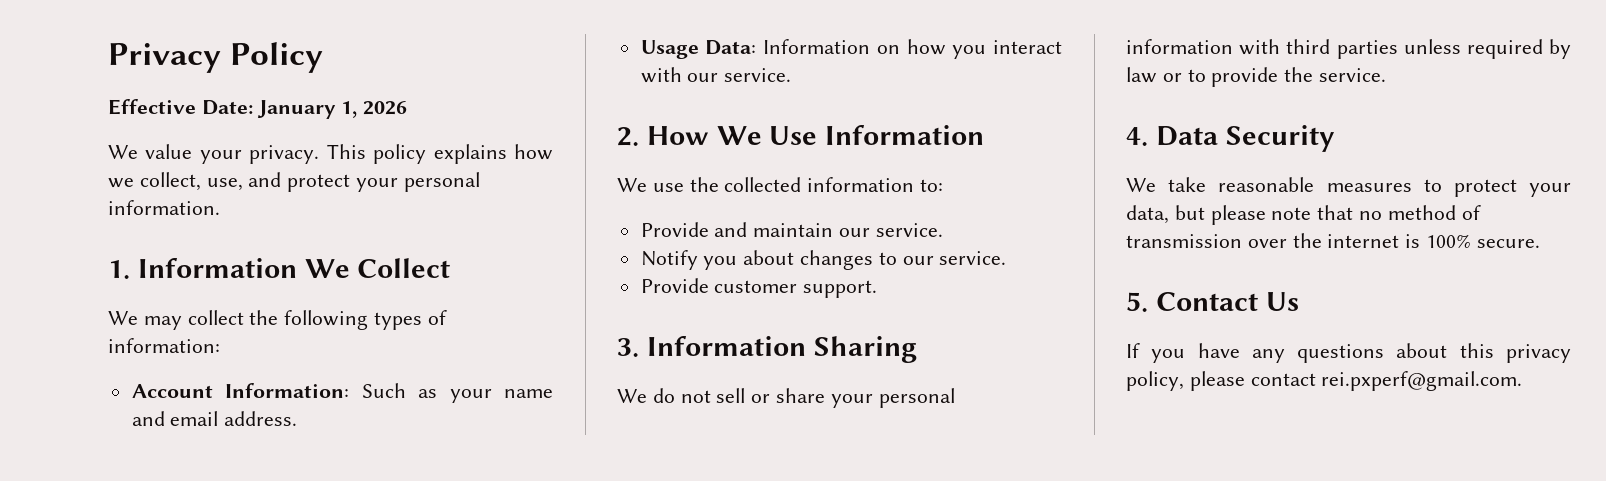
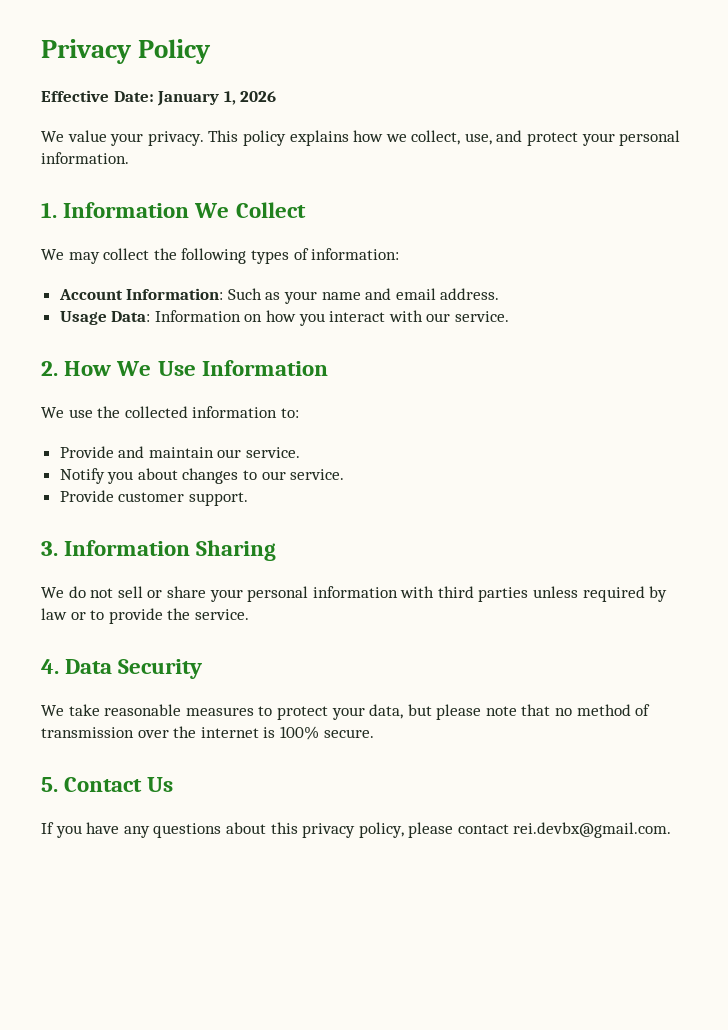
- If you have any questions about this privacy policy, please contact rei.pxperf@gmail.com.
+ If you have any questions about this privacy policy, please contact rei.devbx@gmail.com.

